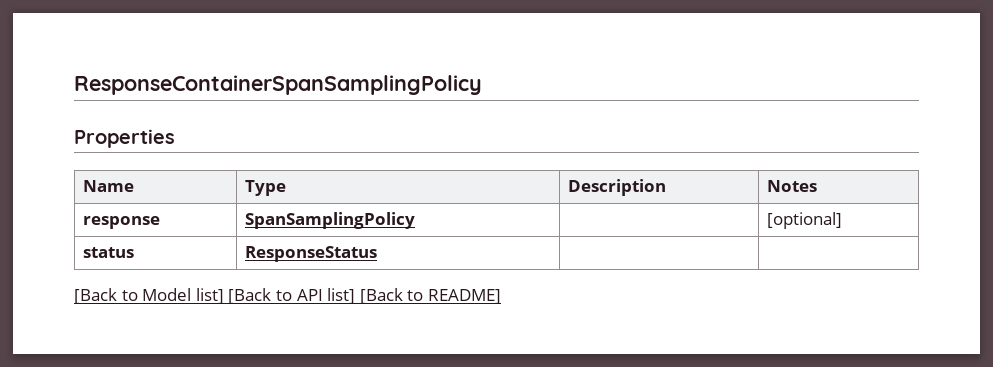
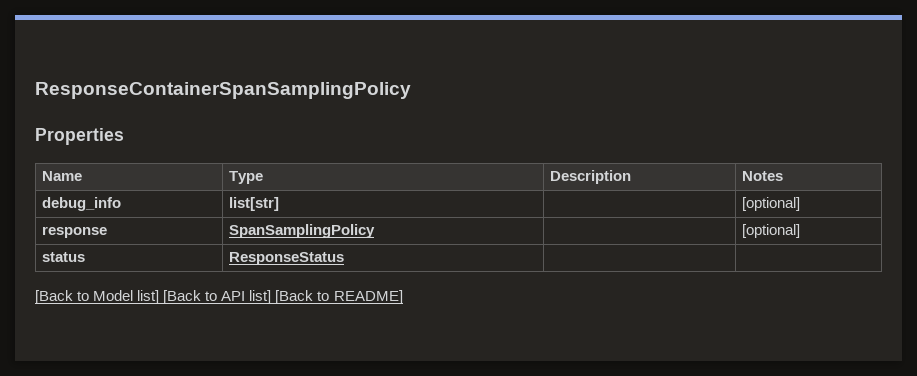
+ debug_info | list[str] | | [optional]

